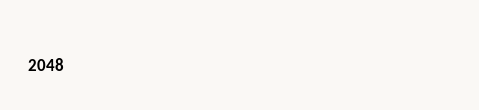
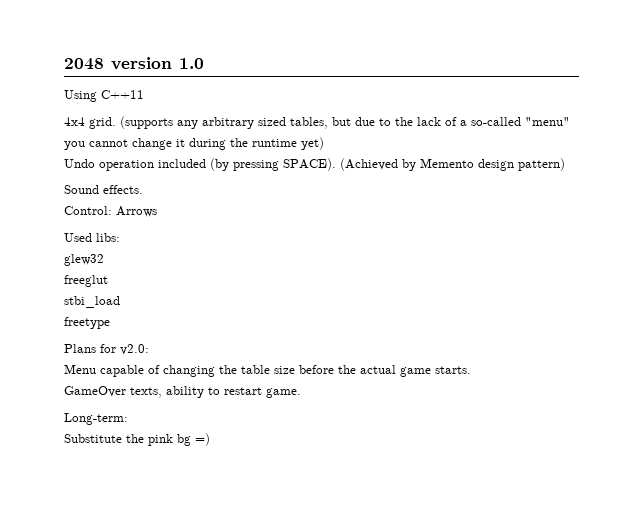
- 2048
+ 2048 version 1.0
+ Using C++11
+ 4x4 grid. (supports any arbitrary sized tables, but due to the lack of a so-called "menu" you cannot change it during the runtime yet)
+ Undo operation included (by pressing SPACE). (Achieved by Memento design pattern)
+ Sound effects.
+ Control: Arrows
+ Used libs:
+ glew32
+ freeglut
+ stbi_load
+ freetype
+ Plans for v2.0:
+ Menu capable of changing the table size before the actual game starts.
+ GameOver texts, ability to restart game.
+ Long-term:
+ Substitute the pink bg =)

